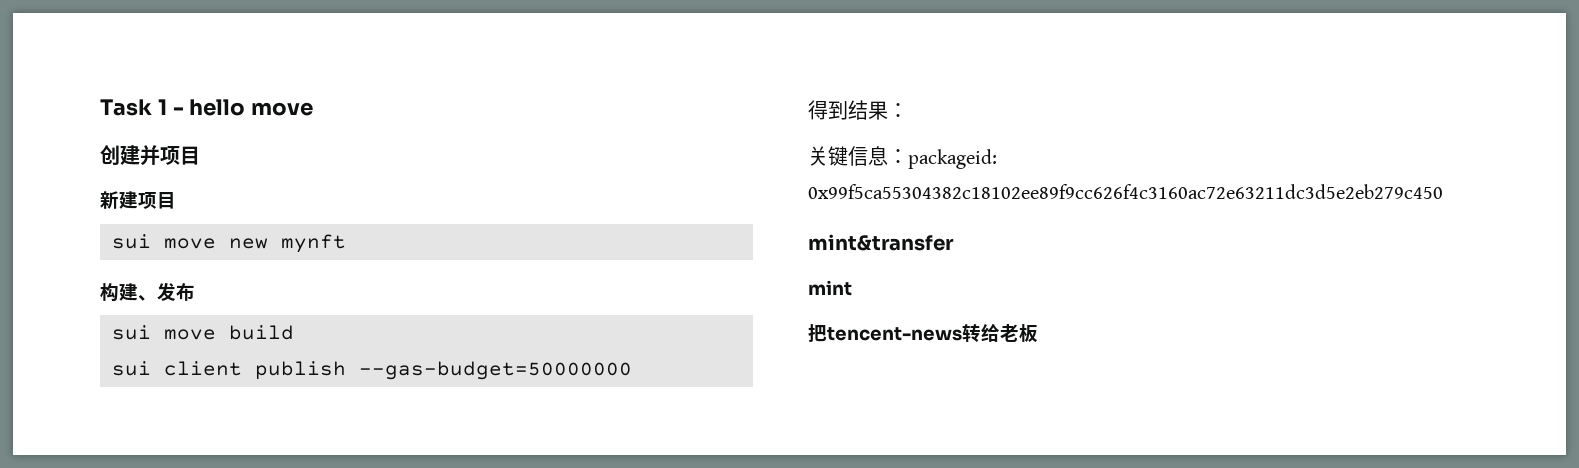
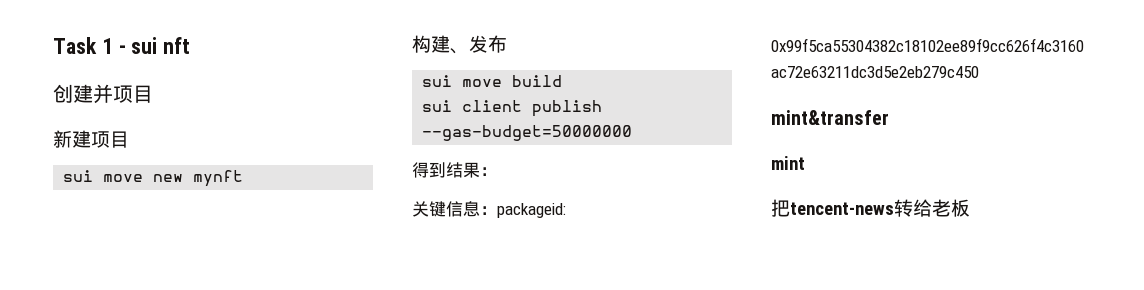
- Task 1 - hello move
+ Task 1 - sui nft

